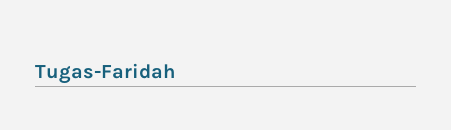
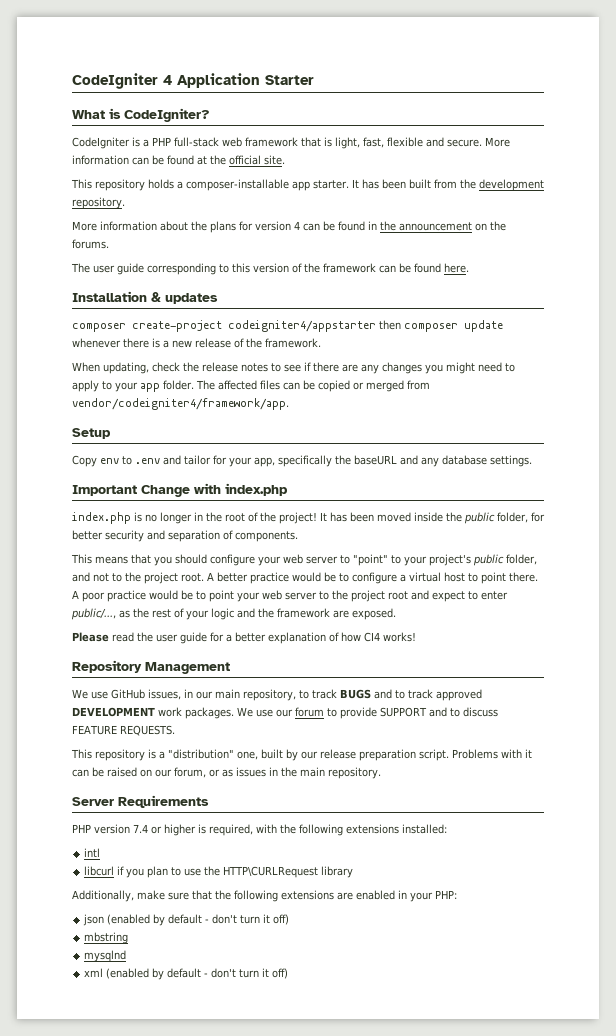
- Tugas-Faridah
+ CodeIgniter 4 Application Starter
+ What is CodeIgniter?
+ CodeIgniter is a PHP full-stack web framework that is light, fast, flexible and secure. More information can be found at the official site.
+ This repository holds a composer-installable app starter. It has been built from the development repository.
+ More information about the plans for version 4 can be found in the announcement on the forums.
+ The user guide corresponding to this version of the framework can be found here.
+ Installation & updates
+ composer create-project codeigniter4/appstarter then composer update whenever there is a new release of the framework.
+ When updating, check the release notes to see if there are any changes you might need to apply to your app folder. The affected files can be copied or merged from vendor/codeigniter4/framework/app.
+ Setup
+ Copy env to .env and tailor for your app, specifically the baseURL and any database settings.
+ Important Change with index.php
+ index.php is no longer in the root of the project! It has been moved inside the public folder, for better security and separation of components.
+ This means that you should configure your web server to "point" to your project's public folder, and not to the project root. A better practice would be to configure a virtual host to point there. A poor practice would be to point your web server to the project root and expect to enter public/..., as the rest of your logic and the framework are exposed.
+ Please read the user guide for a better explanation of how CI4 works!
+ Repository Management
+ We use GitHub issues, in our main repository, to track BUGS and to track approved DEVELOPMENT work packages. We use our forum to provide SUPPORT and to discuss FEATURE REQUESTS.
+ This repository is a "distribution" one, built by our release preparation script. Problems with it can be raised on our forum, or as issues in the main repository.
+ Server Requirements
+ PHP version 7.4 or higher is required, with the following extensions installed:
+ intl
+ libcurl if you plan to use the HTTP\CURLRequest library
+ Additionally, make sure that the following extensions are enabled in your PHP:
+ json (enabled by default - don't turn it off)
+ mbstring
+ mysqlnd
+ xml (enabled by default - don't turn it off)

